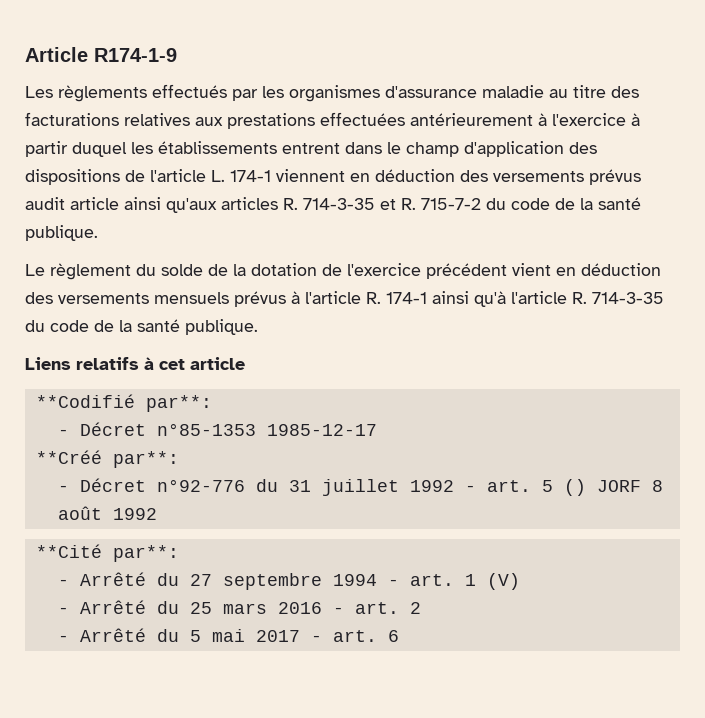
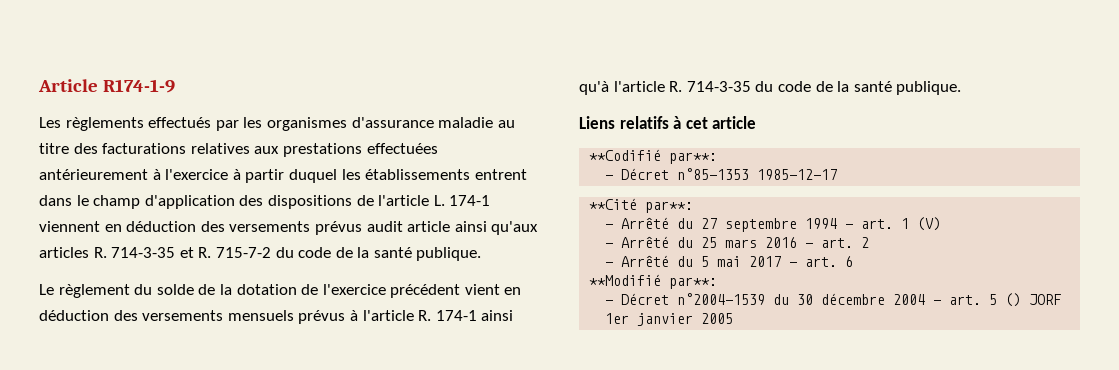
- **Créé par**:
- - Décret n°92-776 du 31 juillet 1992 - art. 5 () JORF 8 août 1992
+ **Modifié par**:
+ - Décret n°2004-1539 du 30 décembre 2004 - art. 5 () JORF 1er janvier 2005

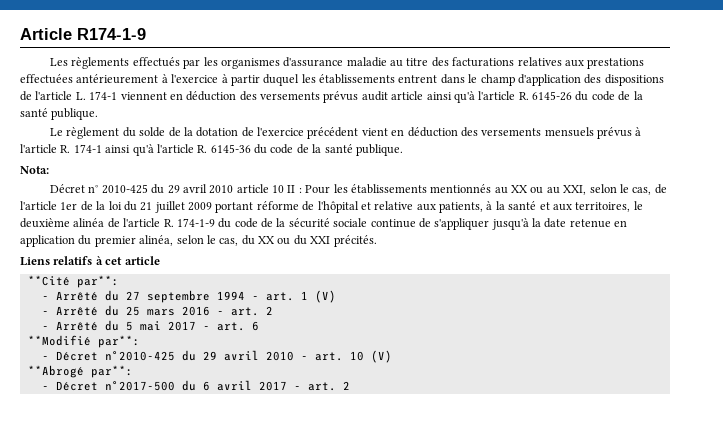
- Les règlements effectués par les organismes d'assurance maladie au titre des facturations relatives aux prestations effectuées antérieurement à l'exercice à partir duquel les établissements entrent dans le champ d'application des dispositions de l'article L. 174-1 viennent en déduction des versements prévus audit article ainsi qu'aux articles R. 714-3-35 et R. 715-7-2 du code de la santé publique.
+ Les règlements effectués par les organismes d'assurance maladie au titre des facturations relatives aux prestations effectuées antérieurement à l'exercice à partir duquel les établissements entrent dans le champ d'application des dispositions de l'article L. 174-1 viennent en déduction des versements prévus audit article ainsi qu'à l'article R. 6145-26 du code de la santé publique.
- Le règlement du solde de la dotation de l'exercice précédent vient en déduction des versements mensuels prévus à l'article R. 174-1 ainsi qu'à l'article R. 714-3-35 du code de la santé publique.
+ Le règlement du solde de la dotation de l'exercice précédent vient en déduction des versements mensuels prévus à l'article R. 174-1 ainsi qu'à l'article R. 6145-36 du code de la santé publique.
+ Nota:
+ Décret n° 2010-425 du 29 avril 2010 article 10 II : Pour les établissements mentionnés au XX ou au XXI, selon le cas, de l'article 1er de la loi du 21 juillet 2009 portant réforme de l'hôpital et relative aux patients, à la santé et aux territoires, le deuxième alinéa de l'article R. 174-1-9 du code de la sécurité sociale continue de s'appliquer jusqu'à la date retenue en application du premier alinéa, selon le cas, du XX ou du XXI précités.
- **Codifié par**:
- - Décret n°85-1353 1985-12-17
- - Décret n°2004-1539 du 30 décembre 2004 - art. 5 () JORF 1er janvier 2005
+ - Décret n°2010-425 du 29 avril 2010 - art. 10 (V)
+ **Abrogé par**:
+ - Décret n°2017-500 du 6 avril 2017 - art. 2

